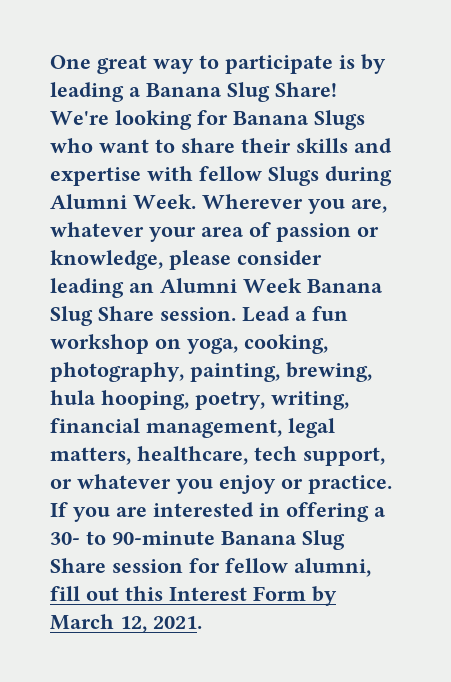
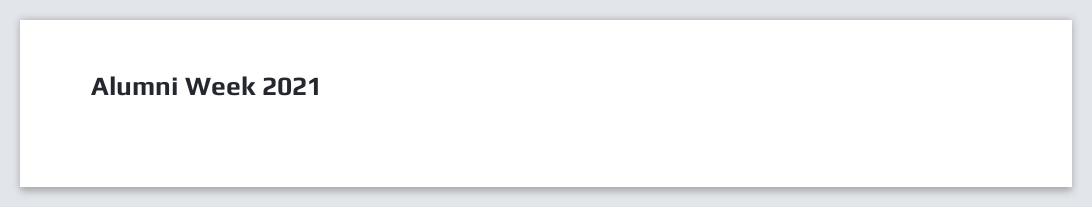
- One great way to participate is by leading a Banana Slug Share! We're looking for Banana Slugs who want to share their skills and expertise with fellow Slugs during Alumni Week. Wherever you are, whatever your area of passion or knowledge, please consider leading an Alumni Week Banana Slug Share session. Lead a fun workshop on yoga, cooking, photography, painting, brewing, hula hooping, poetry, writing, financial management, legal matters, healthcare, tech support, or whatever you enjoy or practice. If you are interested in offering a 30- to 90-minute Banana Slug Share session for fellow alumni, fill out this Interest Form by March 12, 2021.
+ Alumni Week 2021

